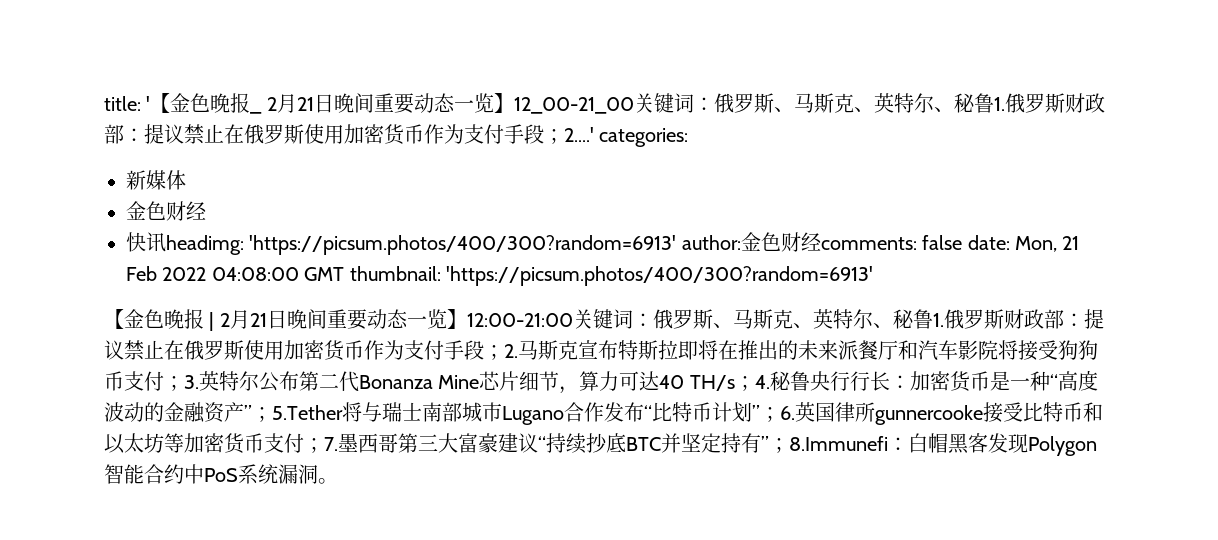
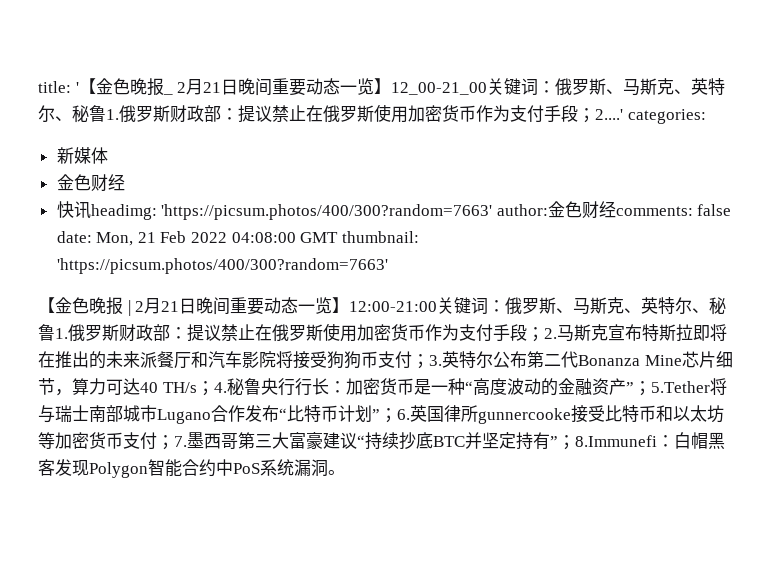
- 快讯headimg: 'https://picsum.photos/400/300?random=6913' author:金色财经comments: false date: Mon, 21 Feb 2022 04:08:00 GMT thumbnail: 'https://picsum.photos/400/300?random=6913'
+ 快讯headimg: 'https://picsum.photos/400/300?random=7663' author:金色财经comments: false date: Mon, 21 Feb 2022 04:08:00 GMT thumbnail: 'https://picsum.photos/400/300?random=7663'

